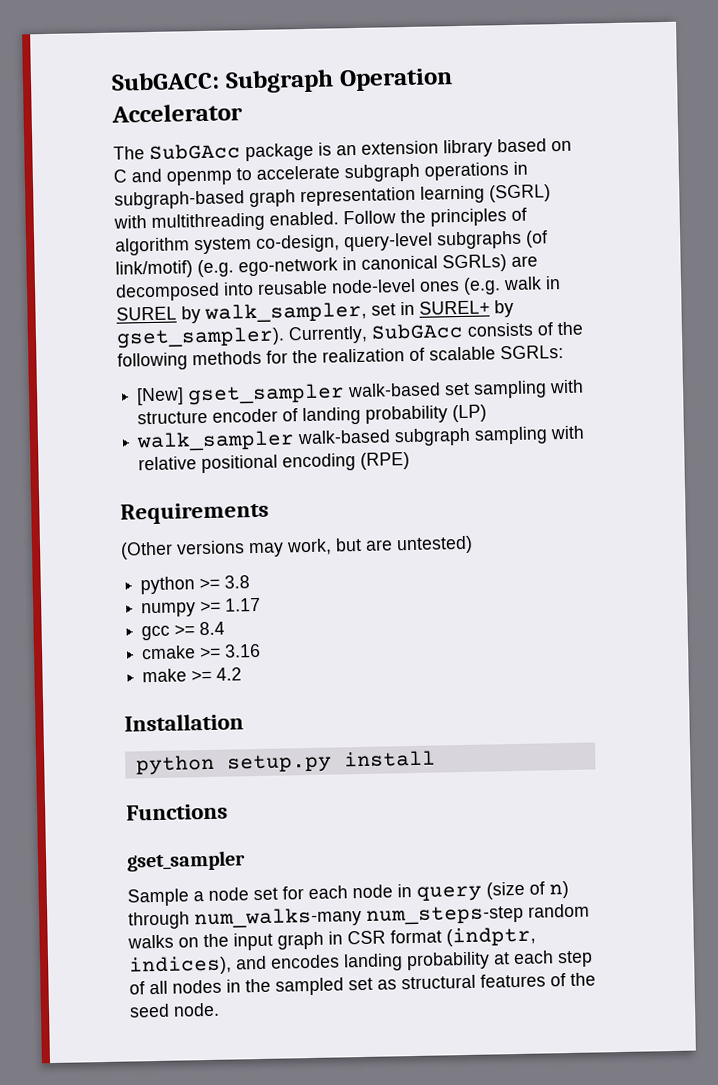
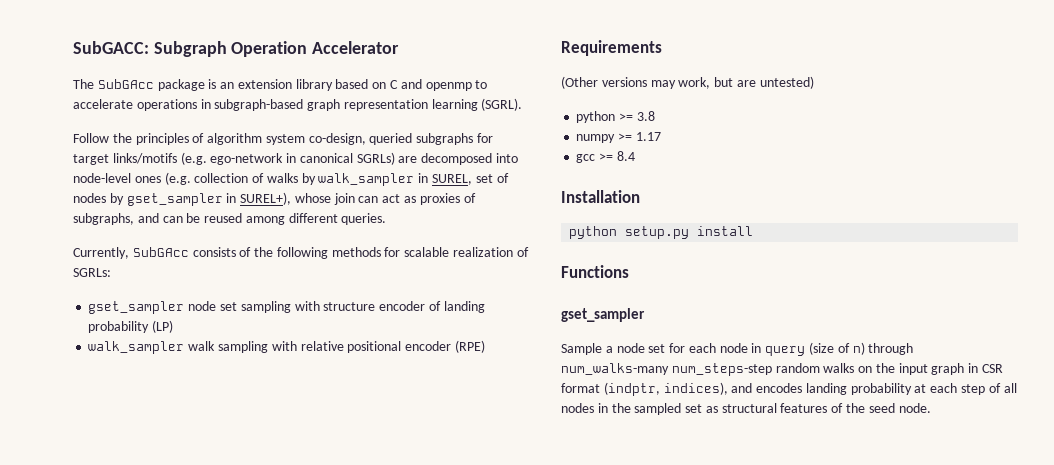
- The SubGAcc package is an extension library based on C and openmp to accelerate subgraph operations in subgraph-based graph representation learning (SGRL) with multithreading enabled. Follow the principles of algorithm system co-design, query-level subgraphs (of link/motif) (e.g. ego-network in canonical SGRLs) are decomposed into reusable node-level ones (e.g. walk in SUREL by walk_sampler, set in SUREL+ by gset_sampler). Currently, SubGAcc consists of the following methods for the realization of scalable SGRLs:
+ The SubGAcc package is an extension library based on C and openmp to accelerate operations in subgraph-based graph representation learning (SGRL).
+ Follow the principles of algorithm system co-design, queried subgraphs for target links/motifs (e.g. ego-network in canonical SGRLs) are decomposed into node-level ones (e.g. collection of walks by walk_sampler in SUREL, set of nodes by gset_sampler in SUREL+), whose join can act as proxies of subgraphs, and can be reused among different queries.
+ Currently, SubGAcc consists of the following methods for scalable realization of SGRLs:
- [New] gset_sampler walk-based set sampling with structure encoder of landing probability (LP)
+ gset_sampler node set sampling with structure encoder of landing probability (LP)
- walk_sampler walk-based subgraph sampling with relative positional encoding (RPE)
+ walk_sampler walk sampling with relative positional encoder (RPE)
- cmake >= 3.16
- make >= 4.2

